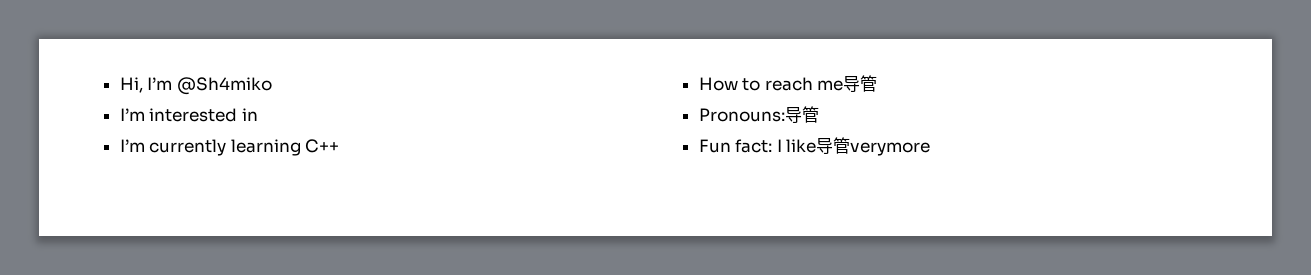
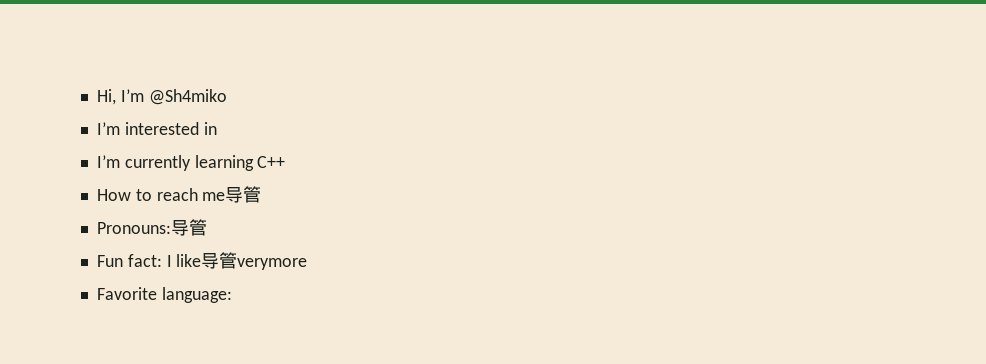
+ Favorite language:

